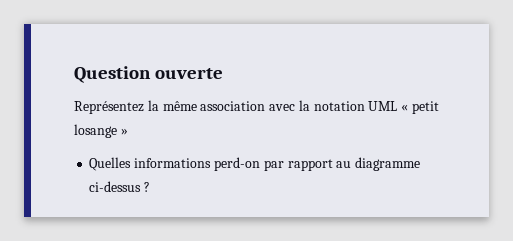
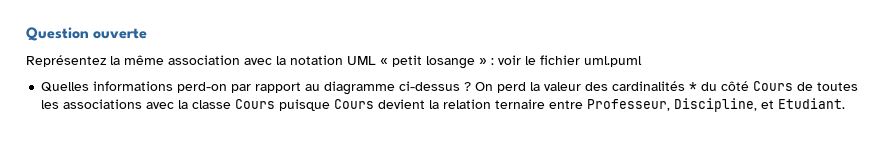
- Représentez la même association avec la notation UML « petit losange »
+ Représentez la même association avec la notation UML « petit losange » : voir le fichier uml.puml
+ On perd la valeur des cardinalités * du côté Cours de toutes les associations avec la classe Cours puisque Cours devient la relation ternaire entre Professeur, Discipline, et Etudiant.

